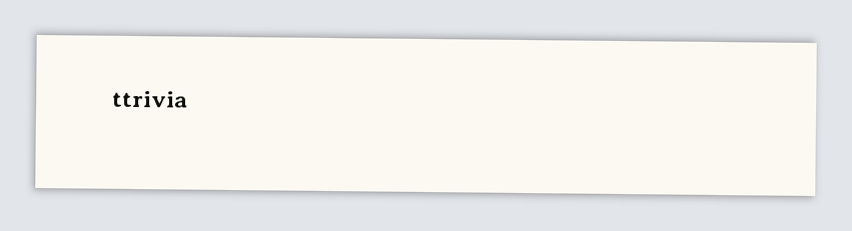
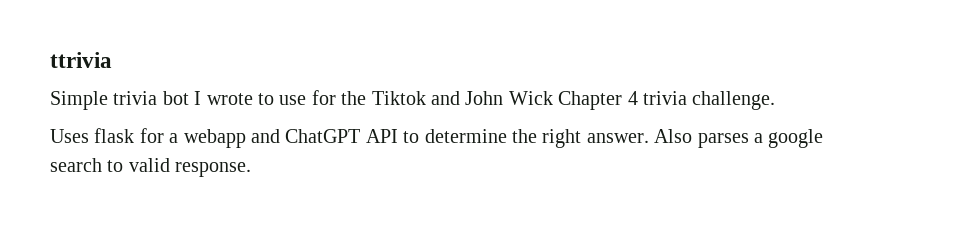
+ Simple trivia bot I wrote to use for the Tiktok and John Wick Chapter 4 trivia challenge.
+ Uses flask for a webapp and ChatGPT API to determine the right answer. Also parses a google search to valid response.

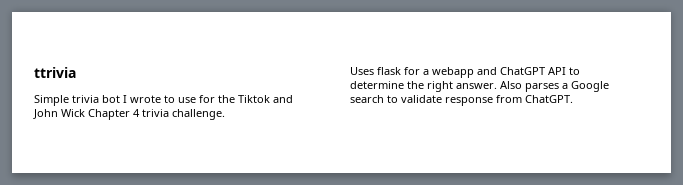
- Also parses a google search to valid response.
+ Also parses a Google search to validate response from ChatGPT.

